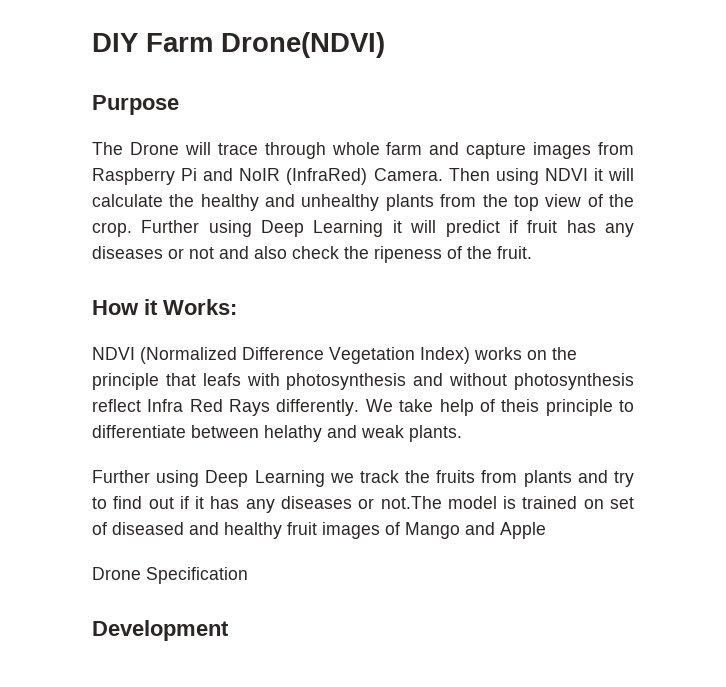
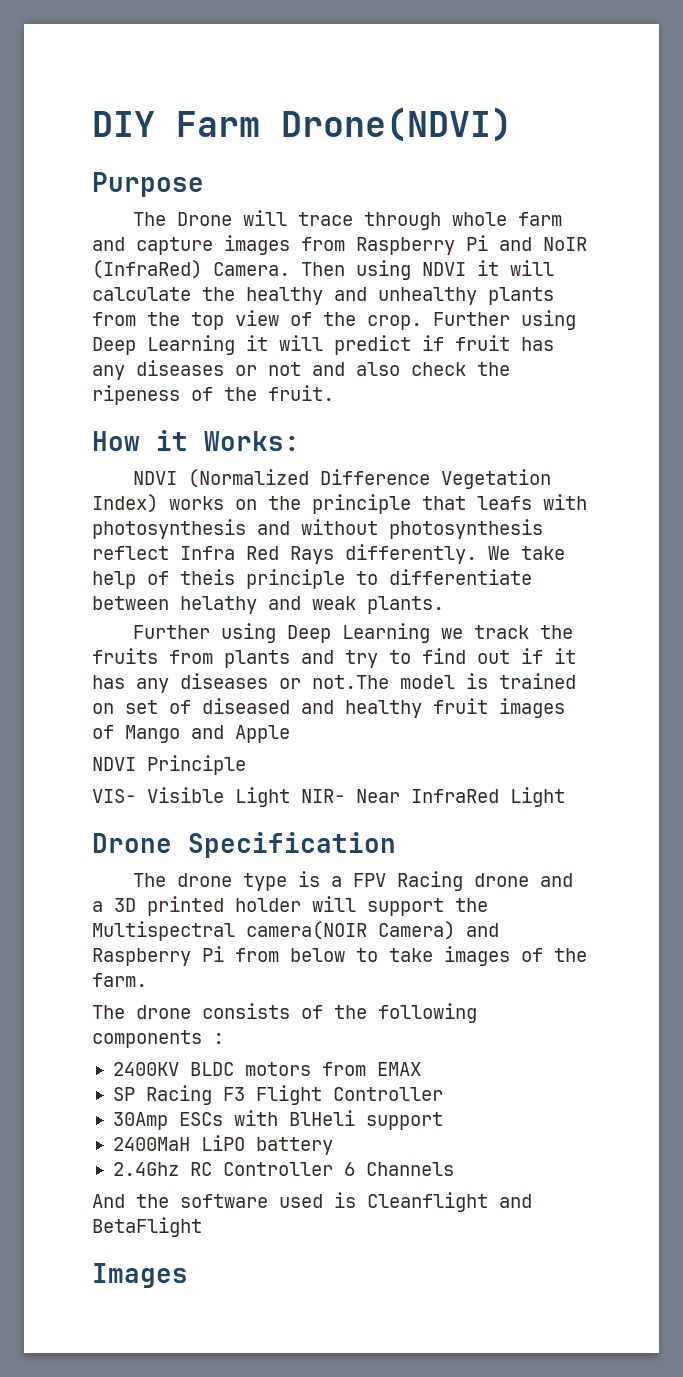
+ NDVI Principle
+ VIS- Visible Light NIR- Near InfraRed Light
  Drone Specification
- Development
+ The drone type is a FPV Racing drone and a 3D printed holder will support the Multispectral camera(NOIR Camera) and Raspberry Pi from below to take images of the farm.
+ The drone consists of the following components :
+ 2400KV BLDC motors from EMAX
+ SP Racing F3 Flight Controller
+ 30Amp ESCs with BlHeli support
+ 2400MaH LiPO battery
+ 2.4Ghz RC Controller 6 Channels
+ And the software used is Cleanflight and BetaFlight
+ Images

